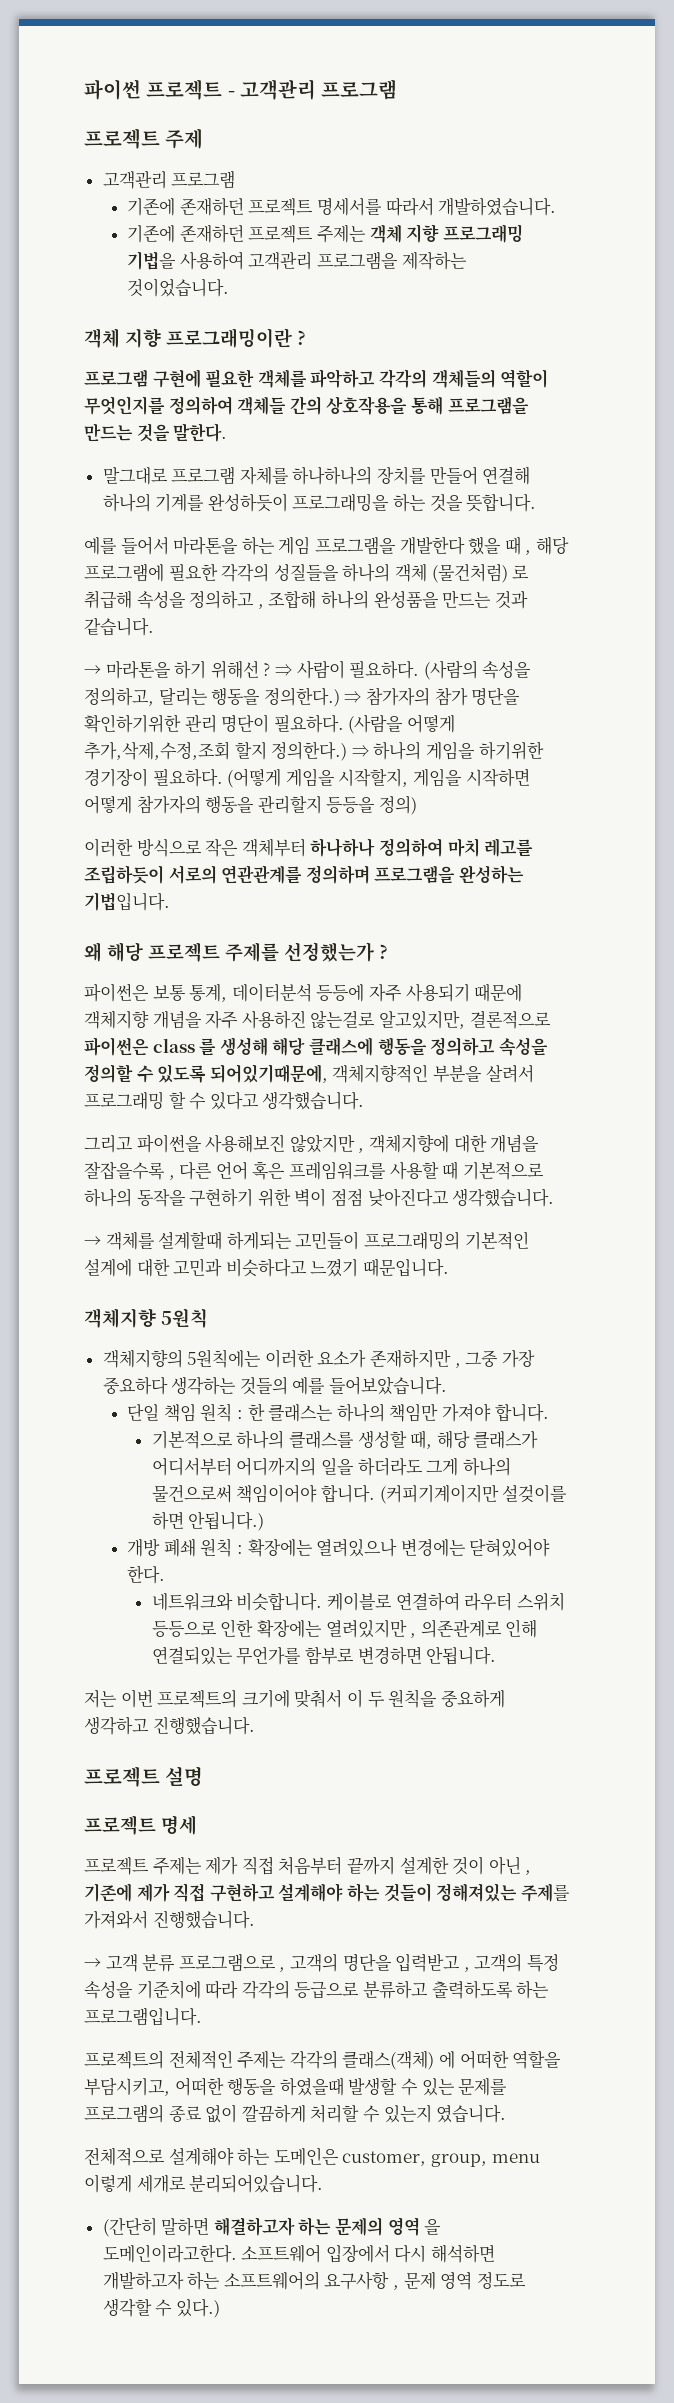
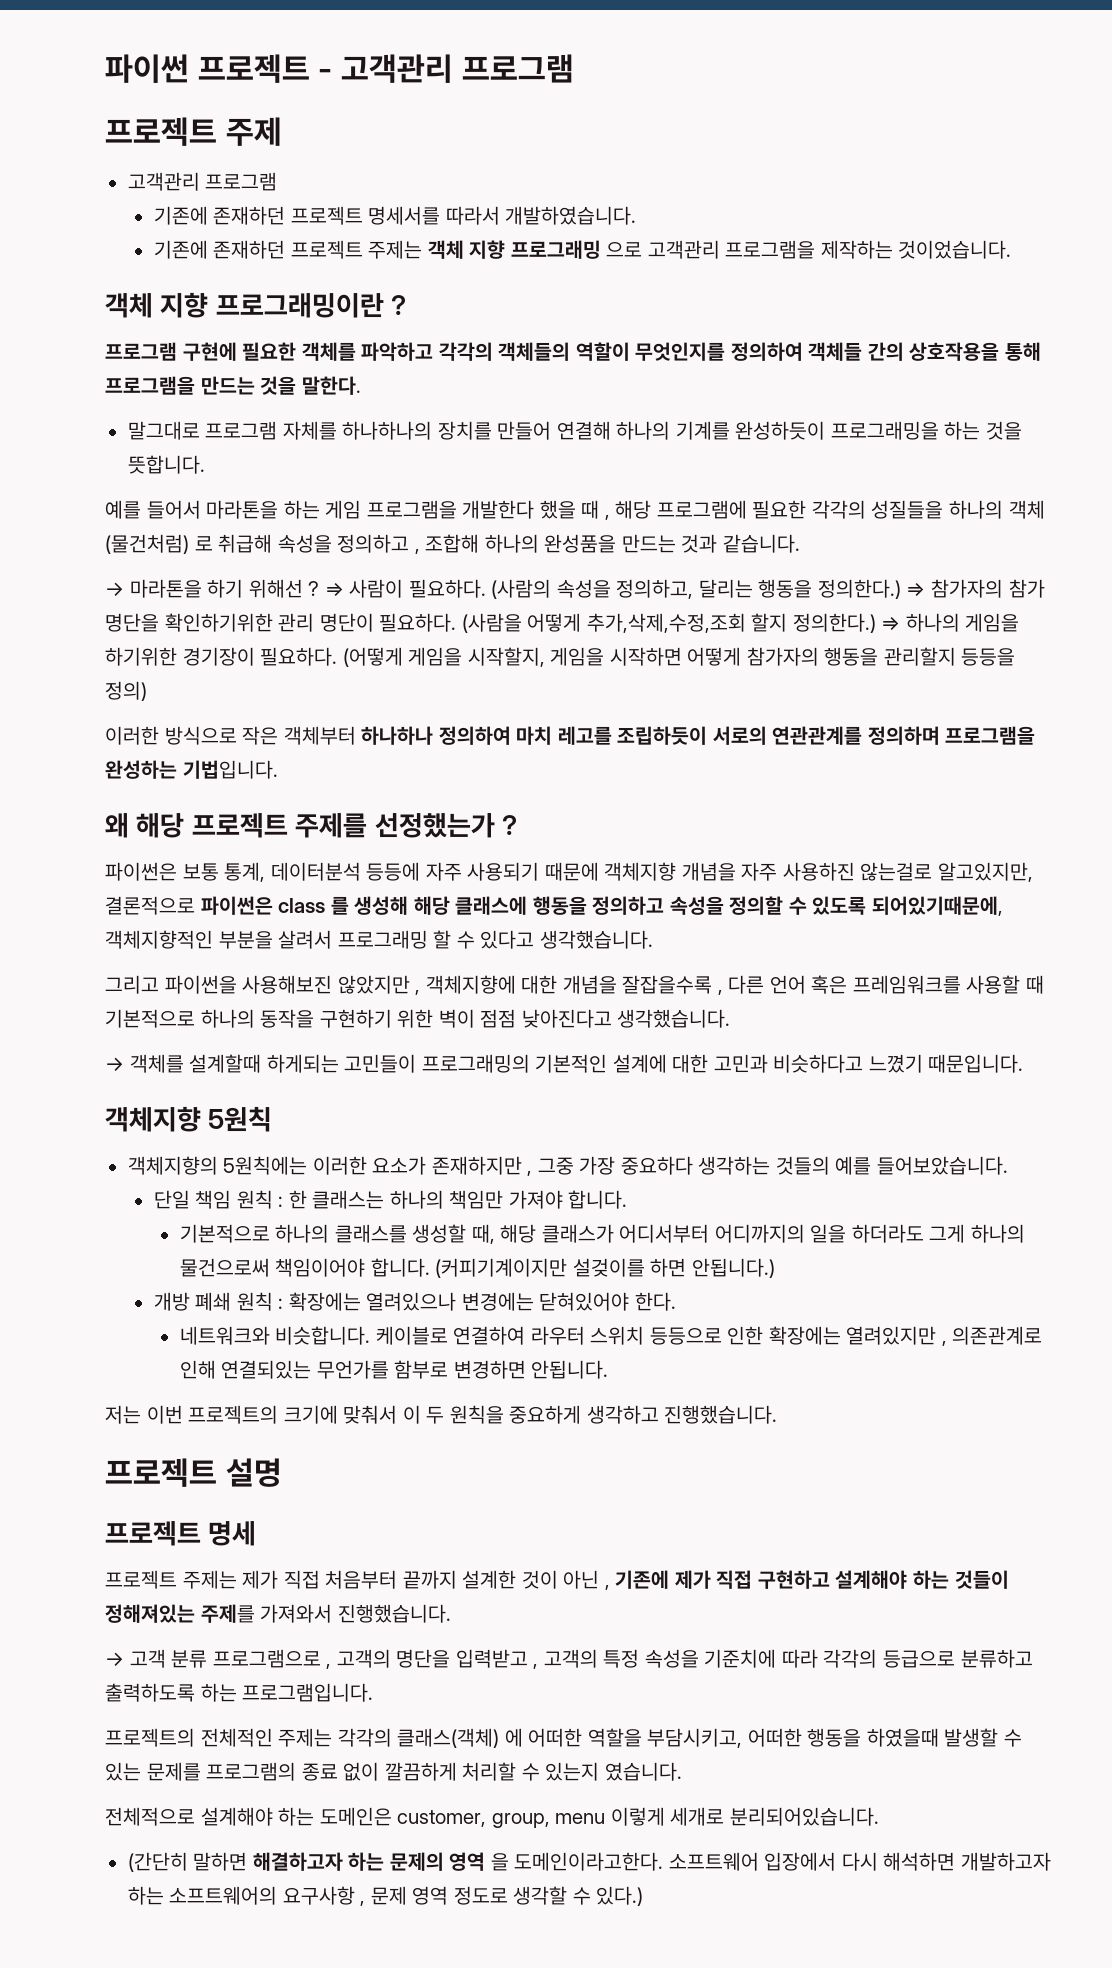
- 기존에 존재하던 프로젝트 주제는 객체 지향 프로그래밍 기법을 사용하여 고객관리 프로그램을 제작하는 것이었습니다.
+ 기존에 존재하던 프로젝트 주제는 객체 지향 프로그래밍 으로 고객관리 프로그램을 제작하는 것이었습니다.

